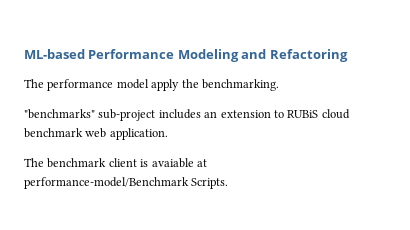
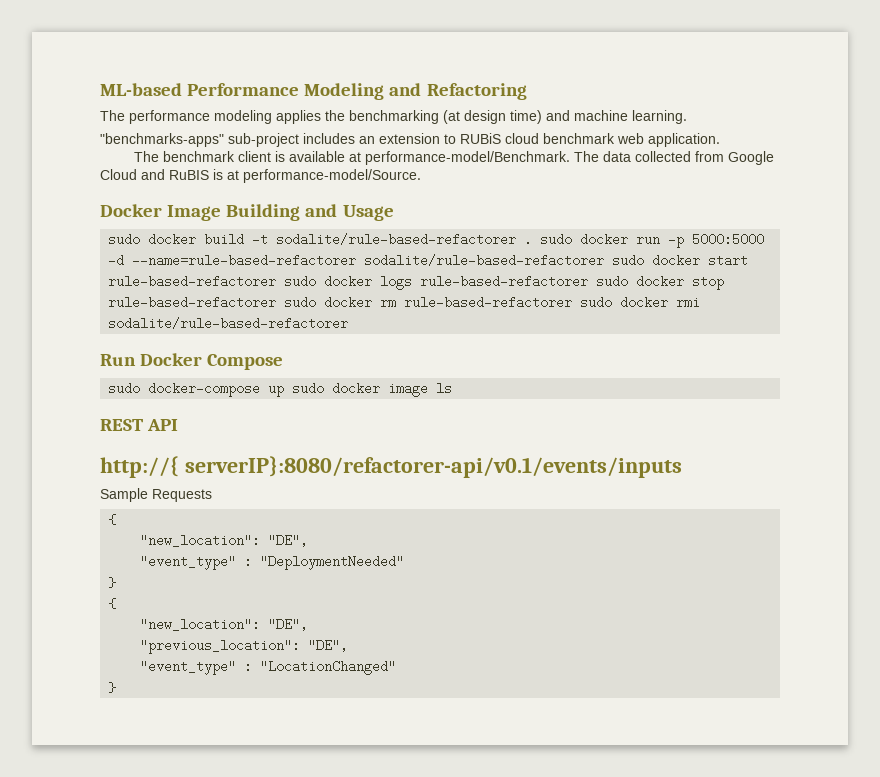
- The performance model apply the benchmarking.
- "benchmarks" sub-project includes an extension to RUBiS cloud benchmark web application.
+ The performance modeling applies the benchmarking (at design time) and machine learning.
+ "benchmarks-apps" sub-project includes an extension to RUBiS cloud benchmark web application.
- The benchmark client is avaiable at performance-model/Benchmark Scripts.
+ The benchmark client is available at performance-model/Benchmark. The data collected from Google Cloud and RuBIS is at performance-model/Source.
+ Docker Image Building and Usage
+ sudo docker build -t sodalite/rule-based-refactorer . sudo docker run -p 5000:5000 -d --name=rule-based-refactorer sodalite/rule-based-refactorer sudo docker start rule-based-refactorer sudo docker logs rule-based-refactorer sudo docker stop rule-based-refactorer sudo docker rm rule-based-refactorer sudo docker rmi sodalite/rule-based-refactorer
+ Run Docker Compose
+ sudo docker-compose up sudo docker image ls
+ REST API
+ http://{ serverIP}:8080/refactorer-api/v0.1/events/inputs
+ Sample Requests
+ {
+ "new_location": "DE",
+ "event_type" : "DeploymentNeeded"
+ }
+ {
+ "new_location": "DE",
+ "previous_location": "DE",
+ "event_type" : "LocationChanged"
+ }

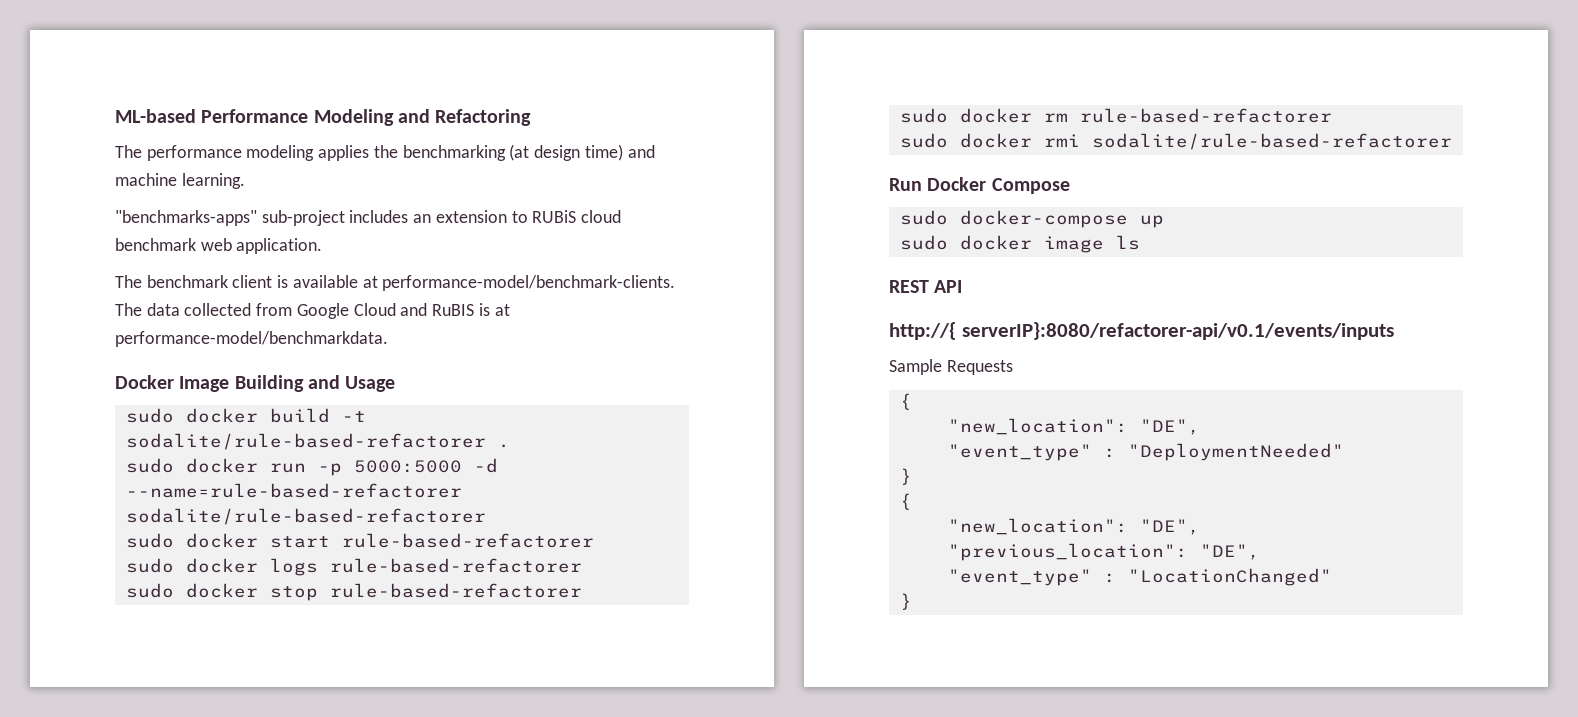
- The benchmark client is available at performance-model/Benchmark.
+ The benchmark client is available at performance-model/benchmark-clients.
- The data collected from Google Cloud and RuBIS is at performance-model/Source.
+ The data collected from Google Cloud and RuBIS is at performance-model/benchmarkdata.
- sudo docker build -t sodalite/rule-based-refactorer . sudo docker run -p 5000:5000 -d --name=rule-based-refactorer sodalite/rule-based-refactorer sudo docker start rule-based-refactorer sudo docker logs rule-based-refactorer sudo docker stop rule-based-refactorer sudo docker rm rule-based-refactorer sudo docker rmi sodalite/rule-based-refactorer
+ sudo docker build -t sodalite/rule-based-refactorer .
+ sudo docker run -p 5000:5000 -d --name=rule-based-refactorer sodalite/rule-based-refactorer
+ sudo docker start rule-based-refactorer
+ sudo docker logs rule-based-refactorer
+ sudo docker stop rule-based-refactorer
+ sudo docker rm rule-based-refactorer
+ sudo docker rmi sodalite/rule-based-refactorer
- sudo docker-compose up sudo docker image ls
+ sudo docker-compose up
+ sudo docker image ls

